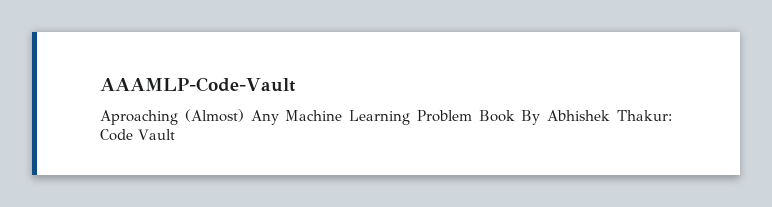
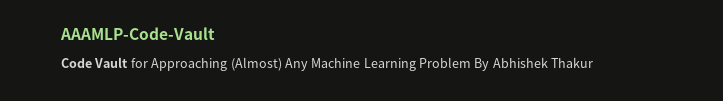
- Aproaching (Almost) Any Machine Learning Problem Book By Abhishek Thakur: Code Vault
+ Code Vault for Approaching (Almost) Any Machine Learning Problem By Abhishek Thakur

